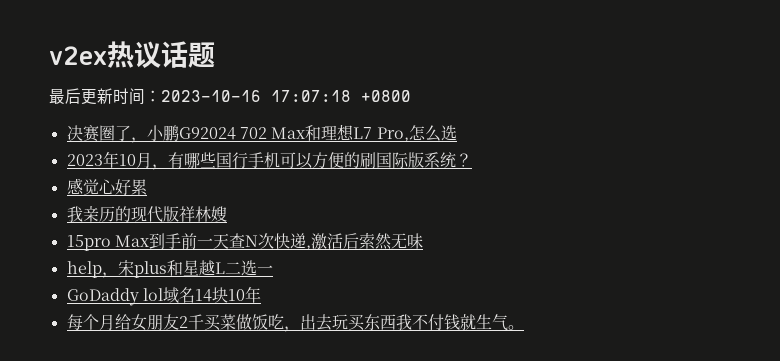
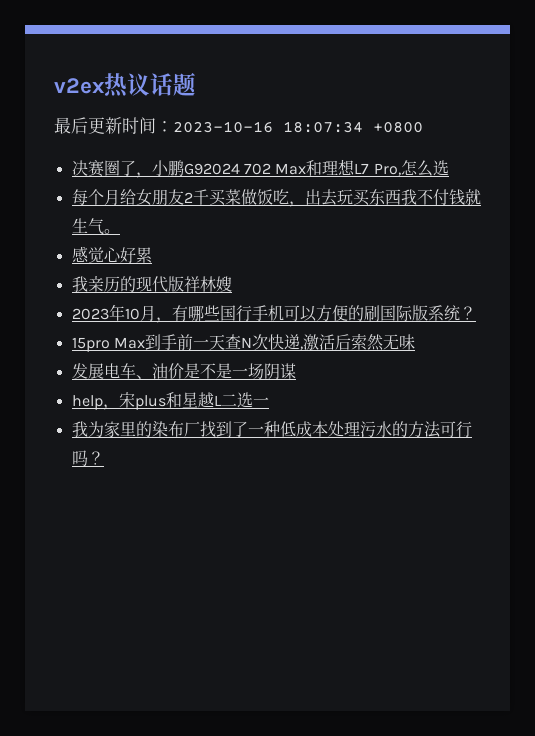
- 最后更新时间：2023-10-16 17:07:18 +0800
+ 最后更新时间：2023-10-16 18:07:34 +0800
- 2023年10月，有哪些国行手机可以方便的刷国际版系统？
- 感觉心好累
- 我亲历的现代版祥林嫂
- 15pro Max到手前一天查N次快递,激活后索然无味
- help，宋plus和星越L二选一
- GoDaddy lol域名14块10年
+ 感觉心好累
+ 我亲历的现代版祥林嫂
+ 2023年10月，有哪些国行手机可以方便的刷国际版系统？
+ 15pro Max到手前一天查N次快递,激活后索然无味
+ 发展电车、油价是不是一场阴谋
+ help，宋plus和星越L二选一
+ 我为家里的染布厂找到了一种低成本处理污水的方法可行吗？

